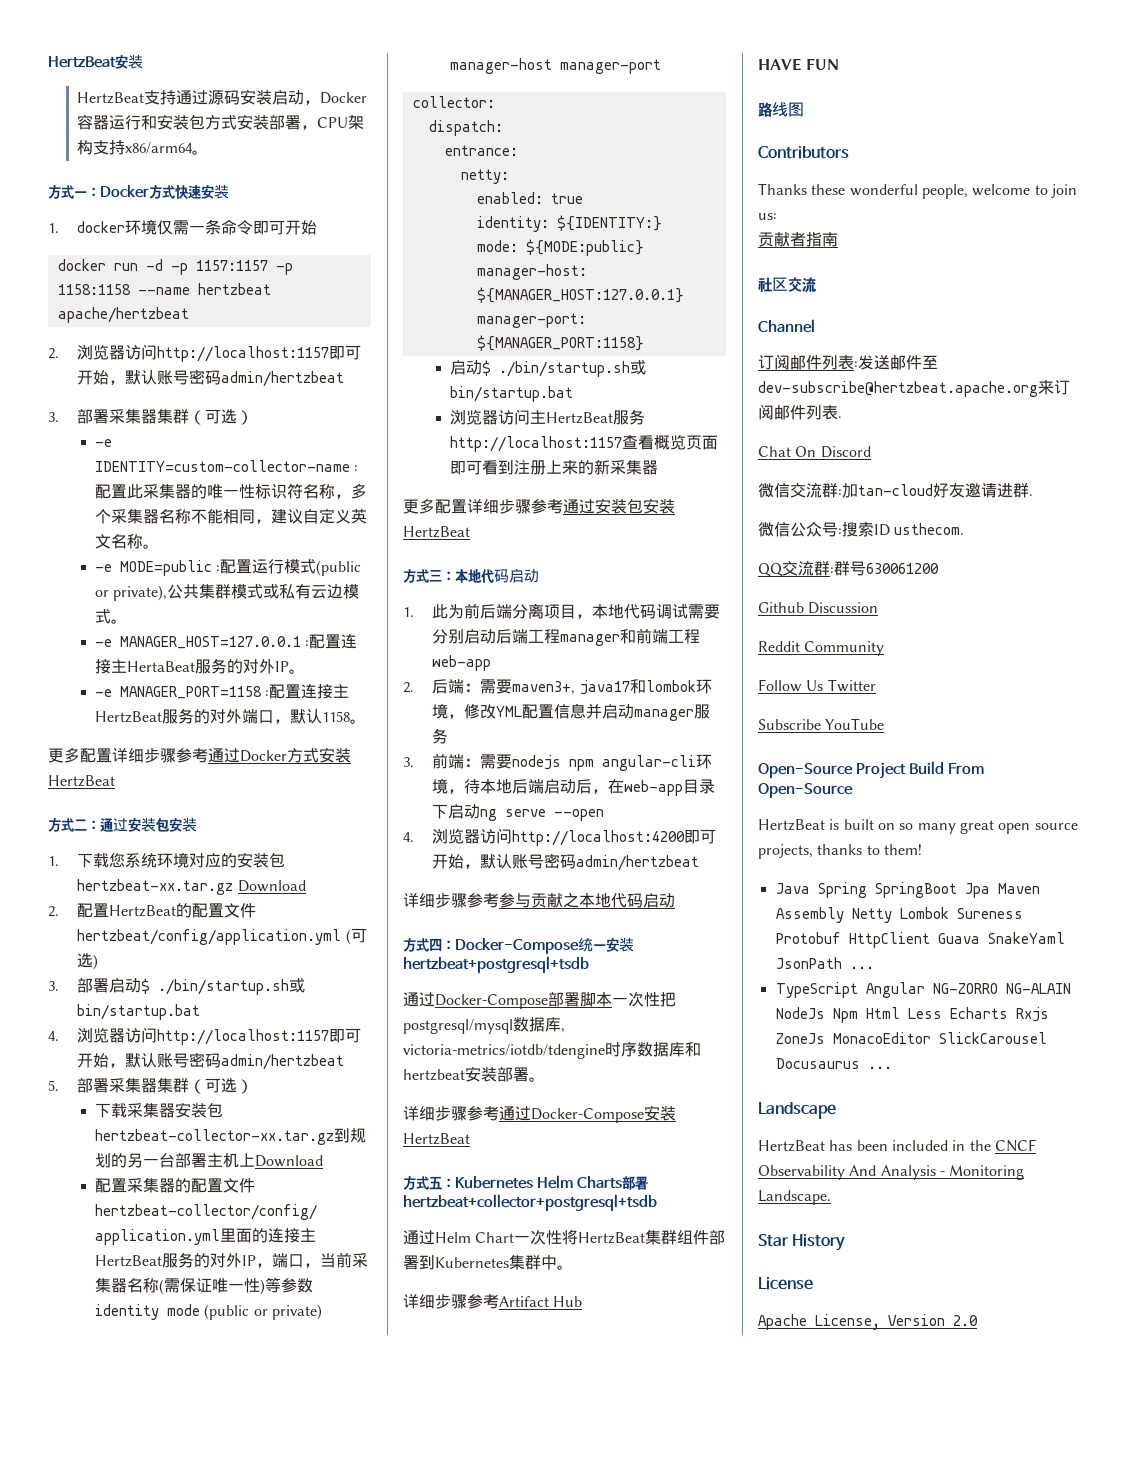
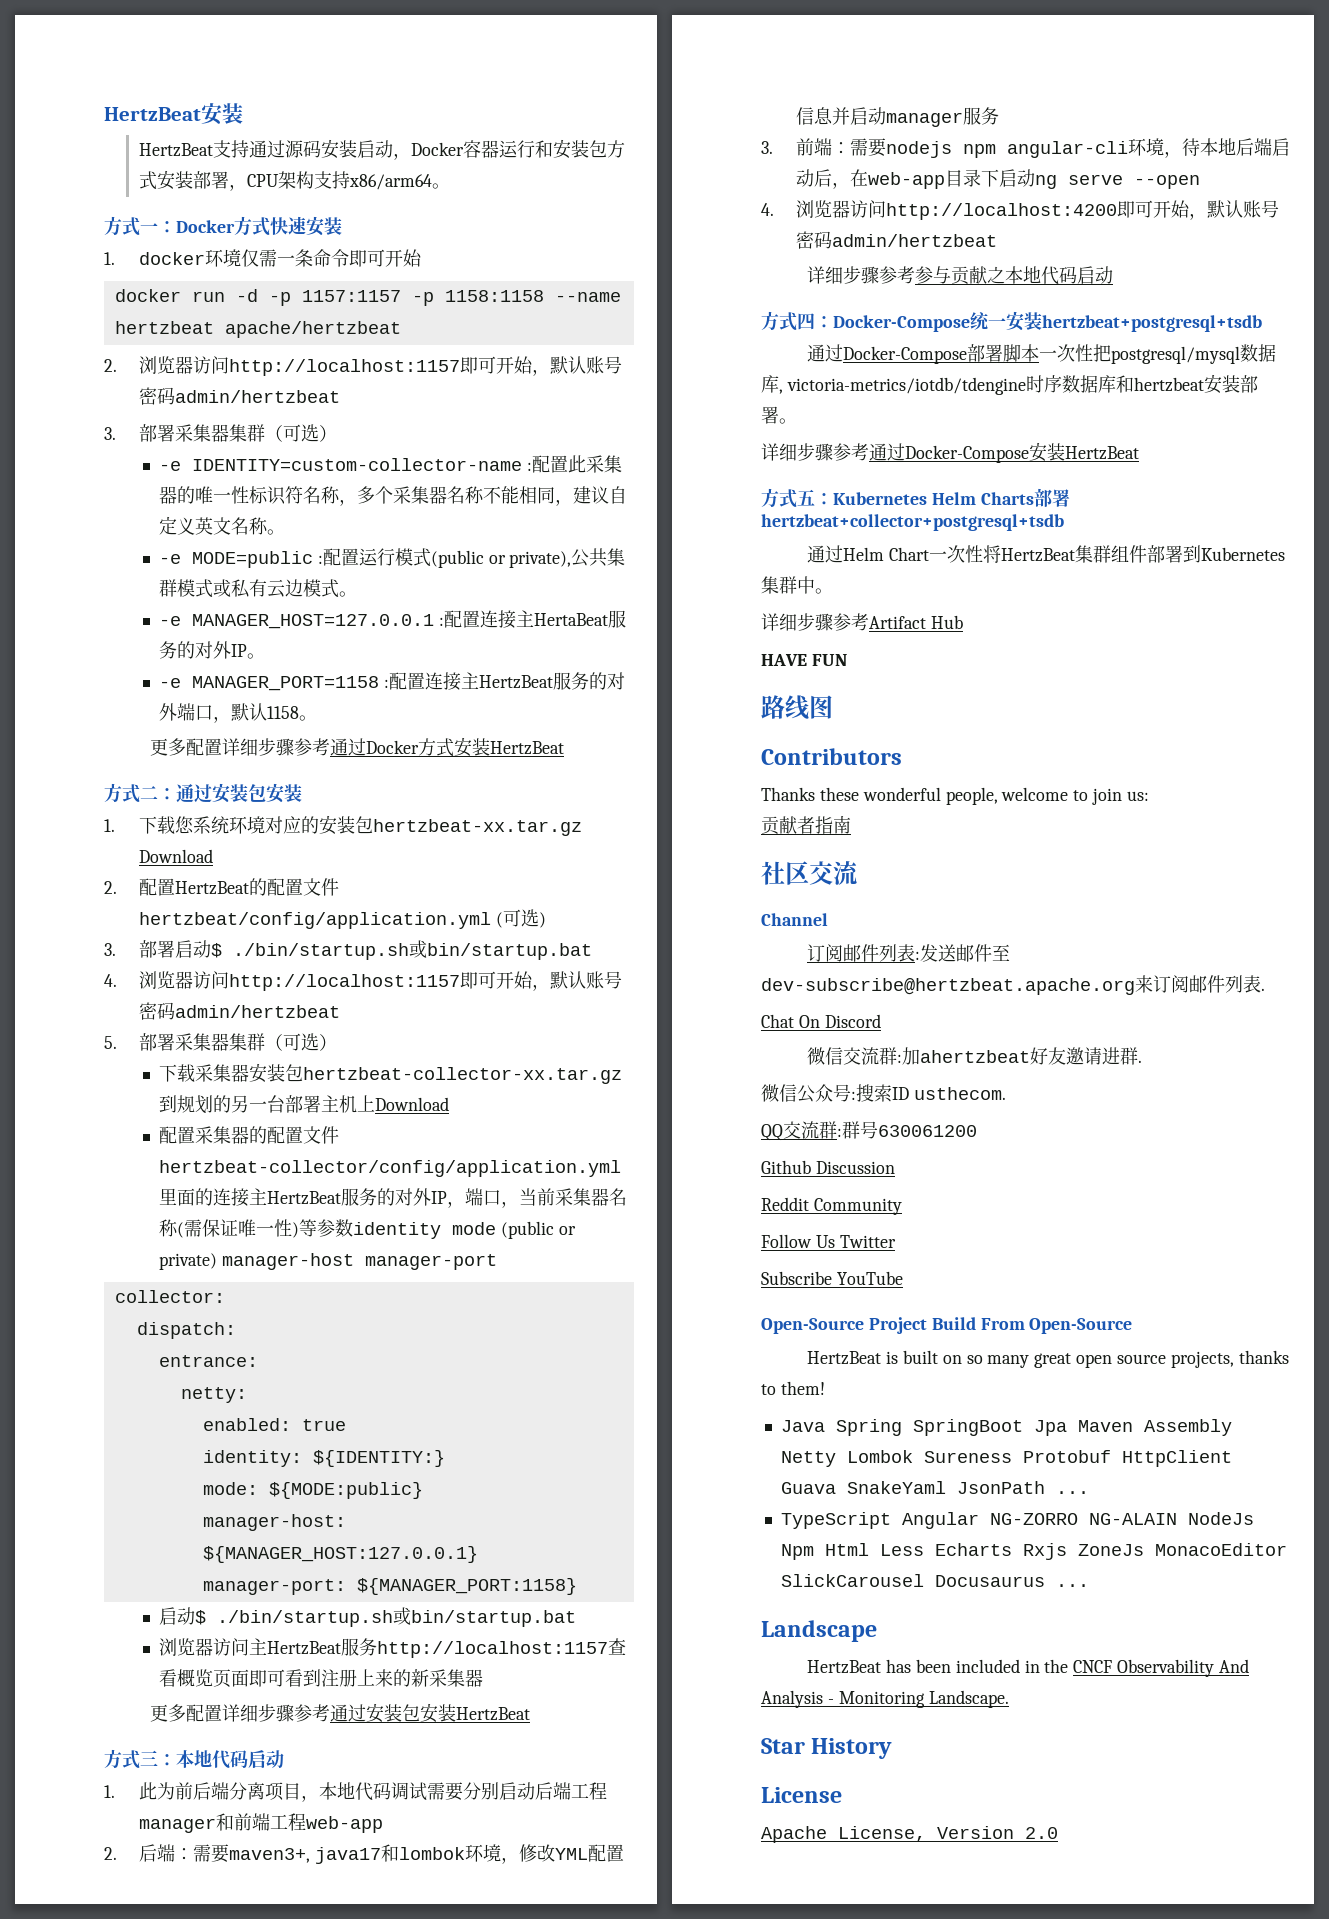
- 微信交流群:加tan-cloud好友邀请进群.
+ 微信交流群:加ahertzbeat好友邀请进群.

